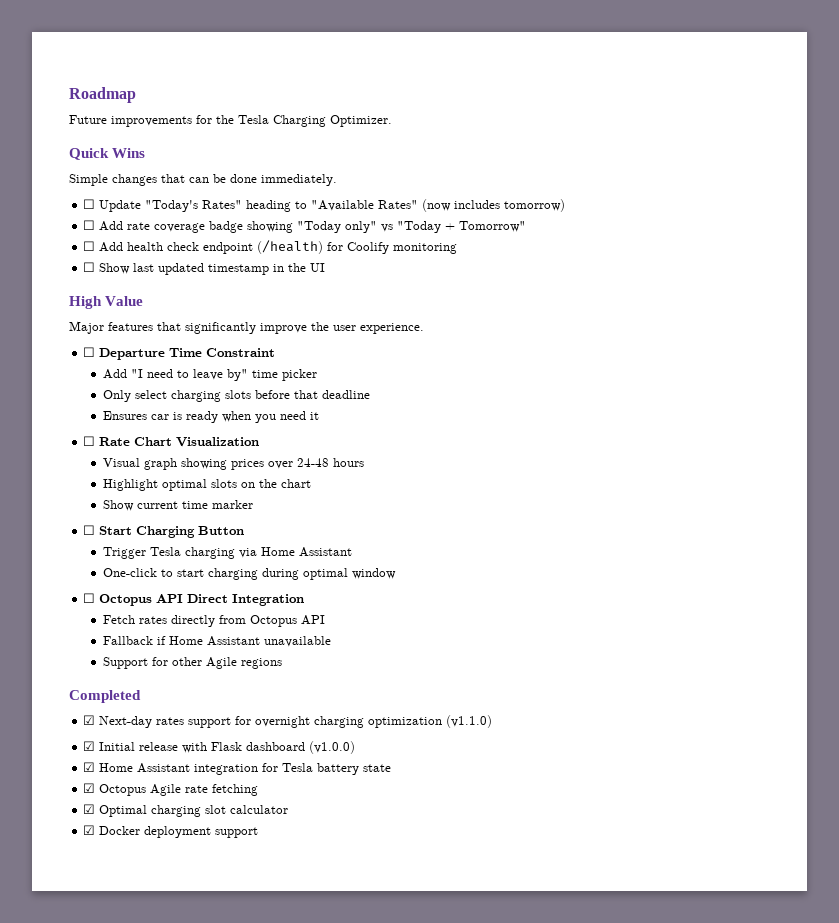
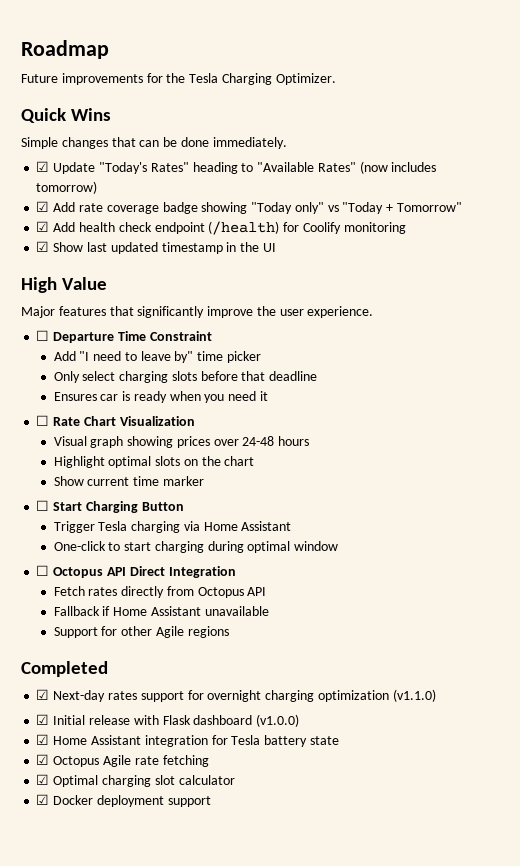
- ☐ Update "Today's Rates" heading to "Available Rates" (now includes tomorrow)
+ ☑ Update "Today's Rates" heading to "Available Rates" (now includes tomorrow)
- ☐ Add rate coverage badge showing "Today only" vs "Today + Tomorrow"
+ ☑ Add rate coverage badge showing "Today only" vs "Today + Tomorrow"
- ☐ Add health check endpoint (/health) for Coolify monitoring
+ ☑ Add health check endpoint (/health) for Coolify monitoring
- ☐ Show last updated timestamp in the UI
+ ☑ Show last updated timestamp in the UI

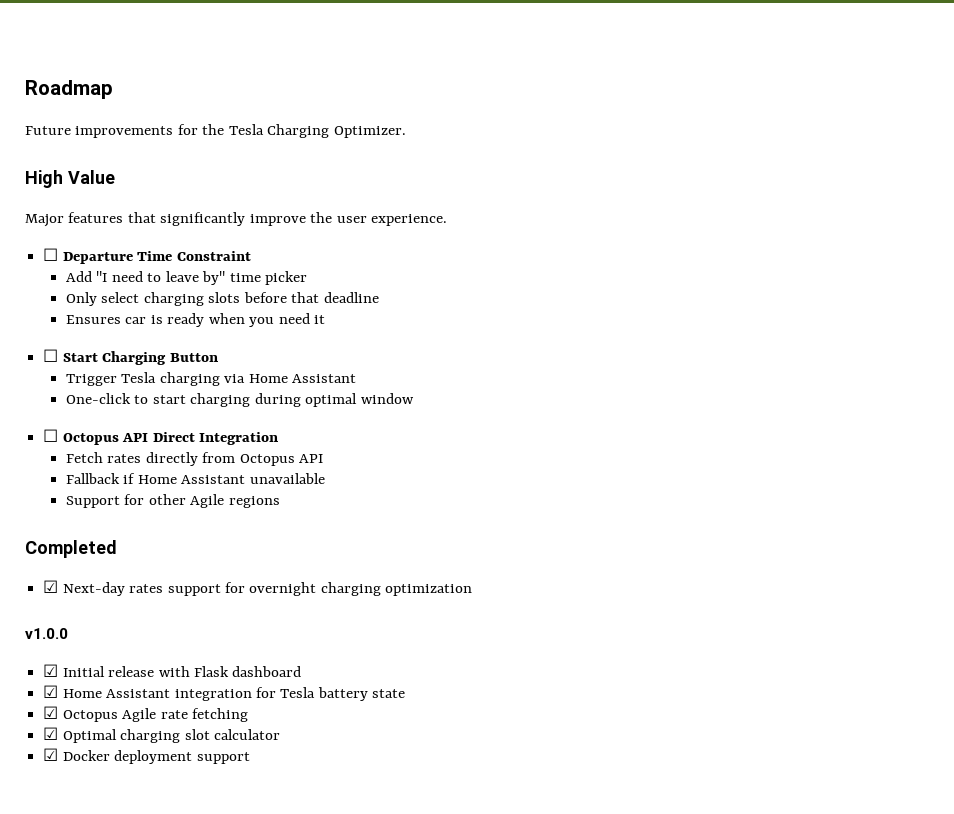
- Quick Wins
- Simple changes that can be done immediately.
- ☑ Update "Today's Rates" heading to "Available Rates" (now includes tomorrow)
- ☑ Add rate coverage badge showing "Today only" vs "Today + Tomorrow"
- ☑ Add health check endpoint (/health) for Coolify monitoring
- ☑ Show last updated timestamp in the UI
- ☐ Rate Chart Visualization
- Visual graph showing prices over 24-48 hours
- Highlight optimal slots on the chart
- Show current time marker
- ☑ Next-day rates support for overnight charging optimization (v1.1.0)
+ ☑ Next-day rates support for overnight charging optimization
+ v1.0.0
- ☑ Initial release with Flask dashboard (v1.0.0)
+ ☑ Initial release with Flask dashboard

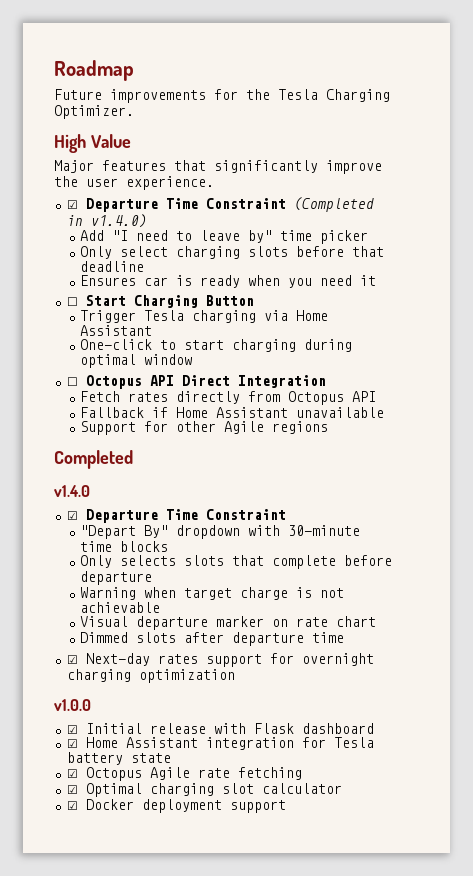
- ☐ Departure Time Constraint
+ ☑ Departure Time Constraint (Completed in v1.4.0)
+ v1.4.0
+ ☑ Departure Time Constraint
+ "Depart By" dropdown with 30-minute time blocks
+ Only selects slots that complete before departure
+ Warning when target charge is not achievable
+ Visual departure marker on rate chart
+ Dimmed slots after departure time

